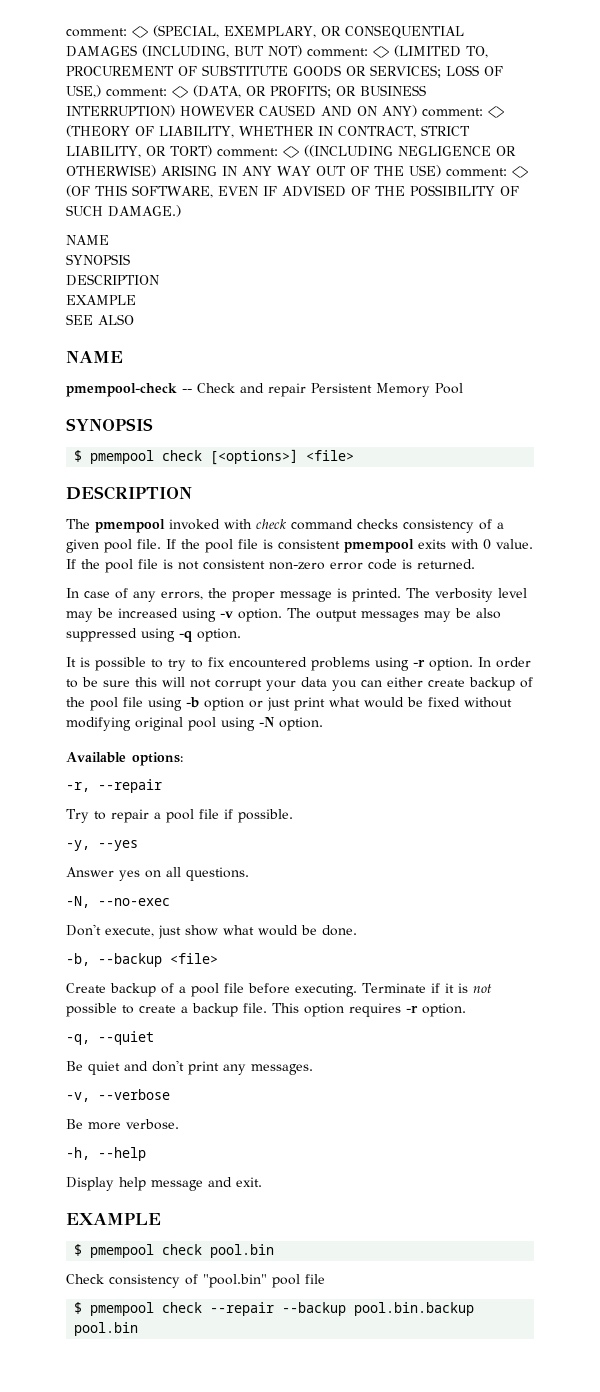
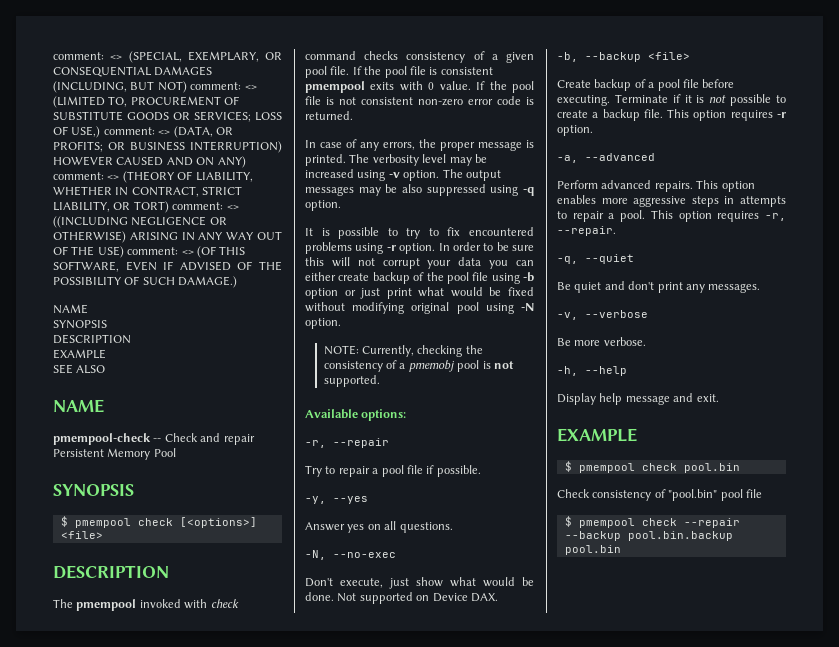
+ NOTE: Currently, checking the consistency of a pmemobj pool is not supported.
+ Not supported on Device DAX.
+ -a, --advanced
+ Perform advanced repairs. This option enables more aggressive steps in attempts to repair a pool. This option requires -r, --repair.

